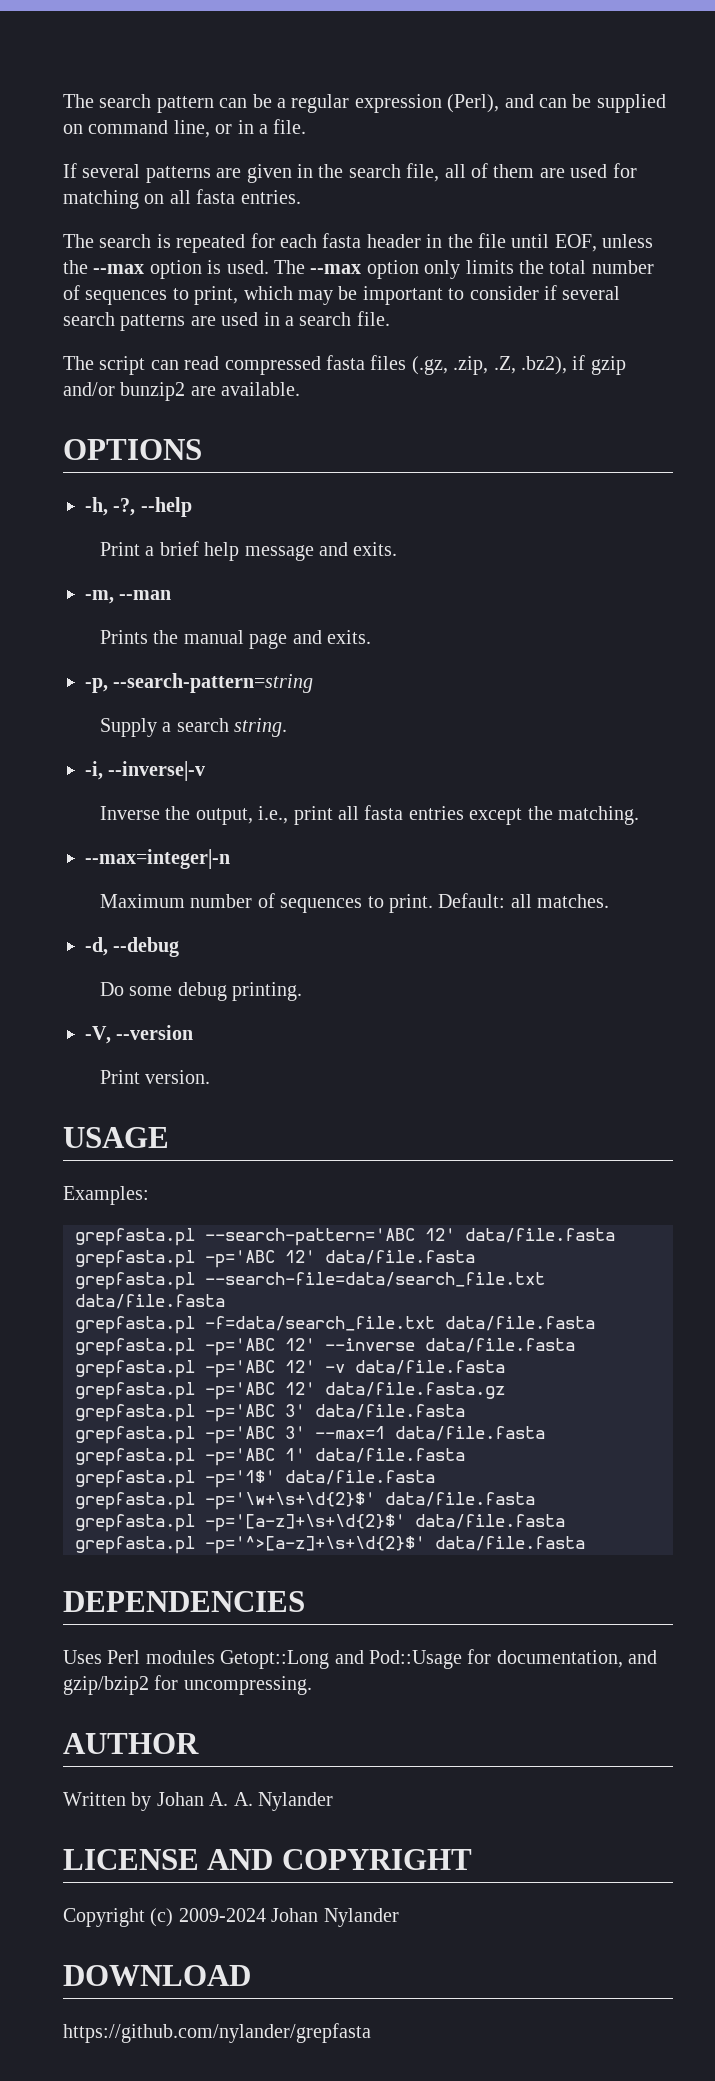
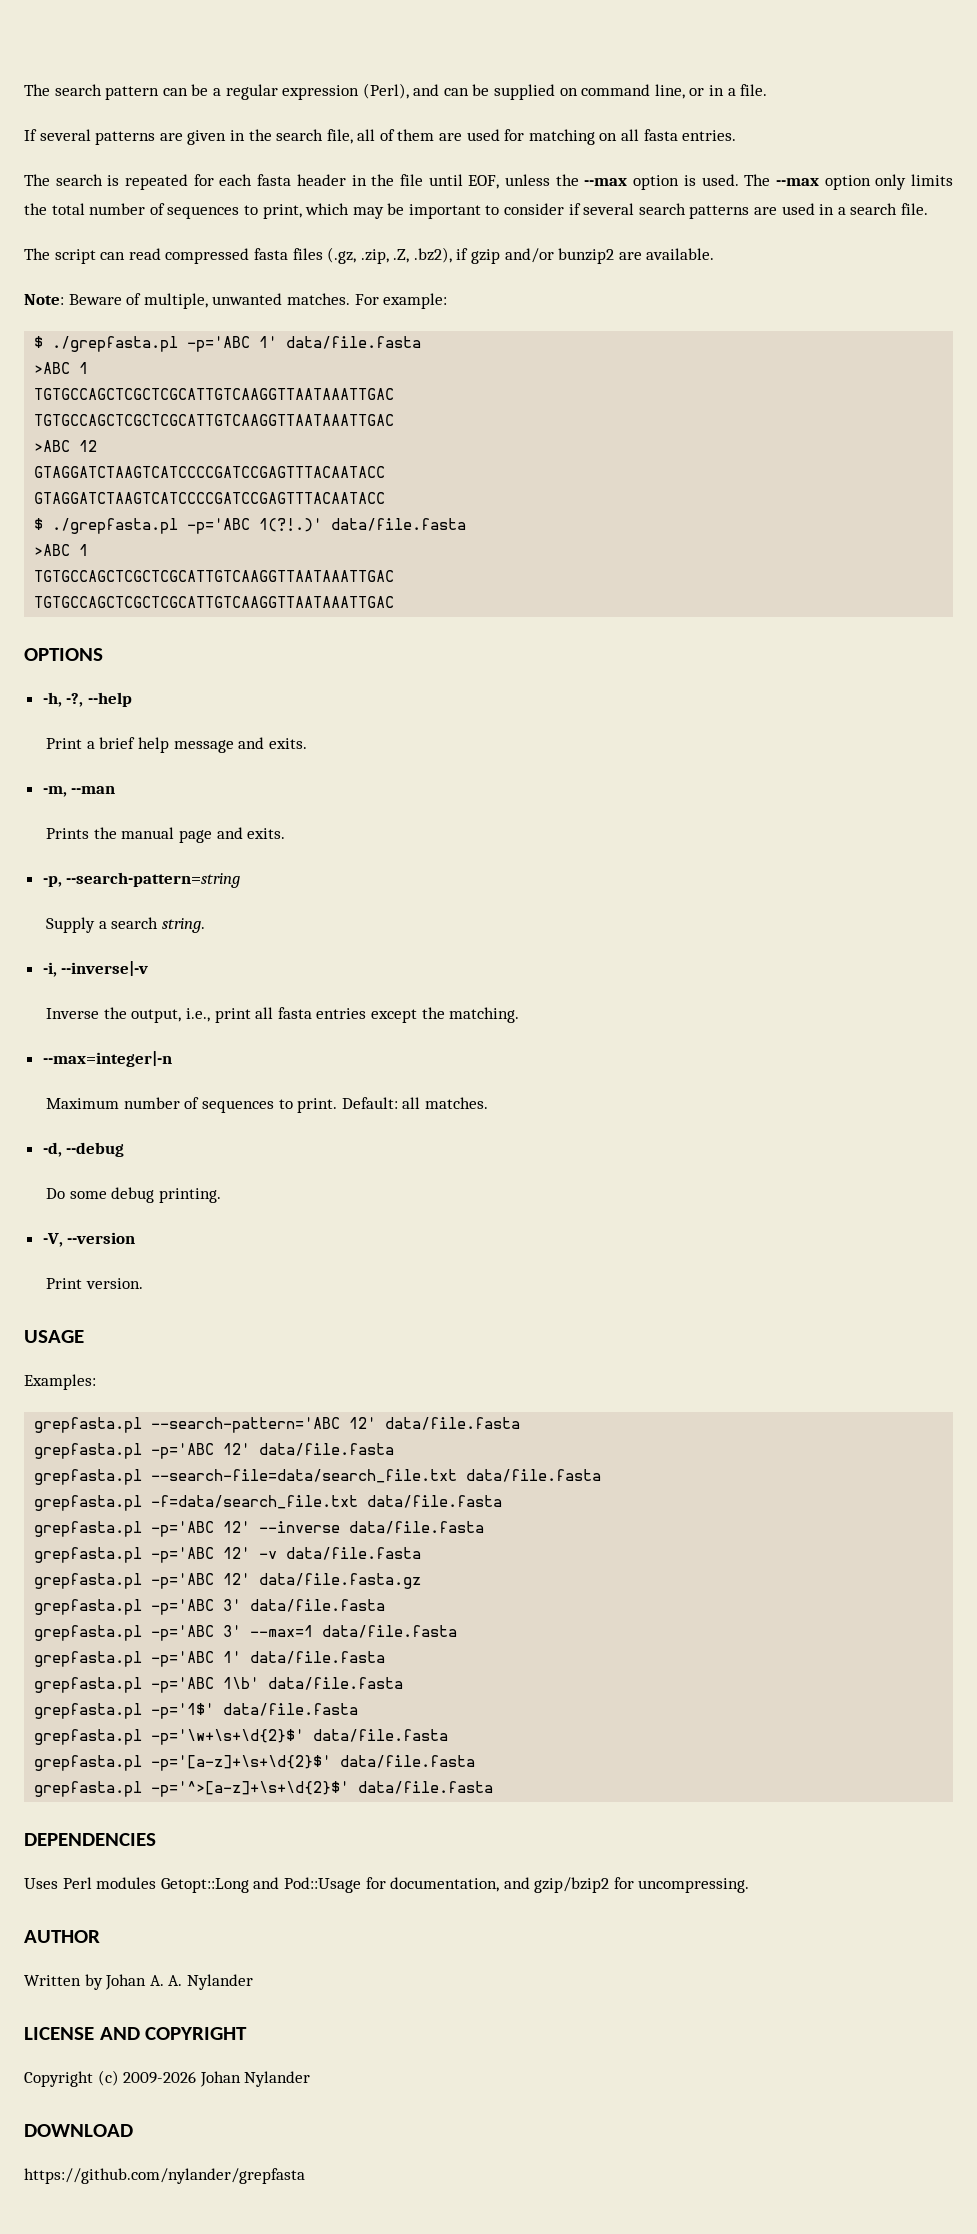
+ Note: Beware of multiple, unwanted matches. For example:
+ $ ./grepfasta.pl -p='ABC 1' data/file.fasta
+ >ABC 1
+ TGTGCCAGCTCGCTCGCATTGTCAAGGTTAATAAATTGAC
+ TGTGCCAGCTCGCTCGCATTGTCAAGGTTAATAAATTGAC
+ >ABC 12
+ GTAGGATCTAAGTCATCCCCGATCCGAGTTTACAATACC
+ GTAGGATCTAAGTCATCCCCGATCCGAGTTTACAATACC
+ $ ./grepfasta.pl -p='ABC 1(?!.)' data/file.fasta
+ >ABC 1
+ TGTGCCAGCTCGCTCGCATTGTCAAGGTTAATAAATTGAC
+ TGTGCCAGCTCGCTCGCATTGTCAAGGTTAATAAATTGAC
+ grepfasta.pl -p='ABC 1\b' data/file.fasta
- Copyright (c) 2009-2024 Johan Nylander
+ Copyright (c) 2009-2026 Johan Nylander

